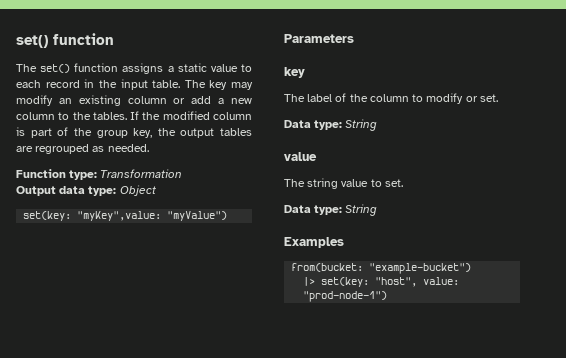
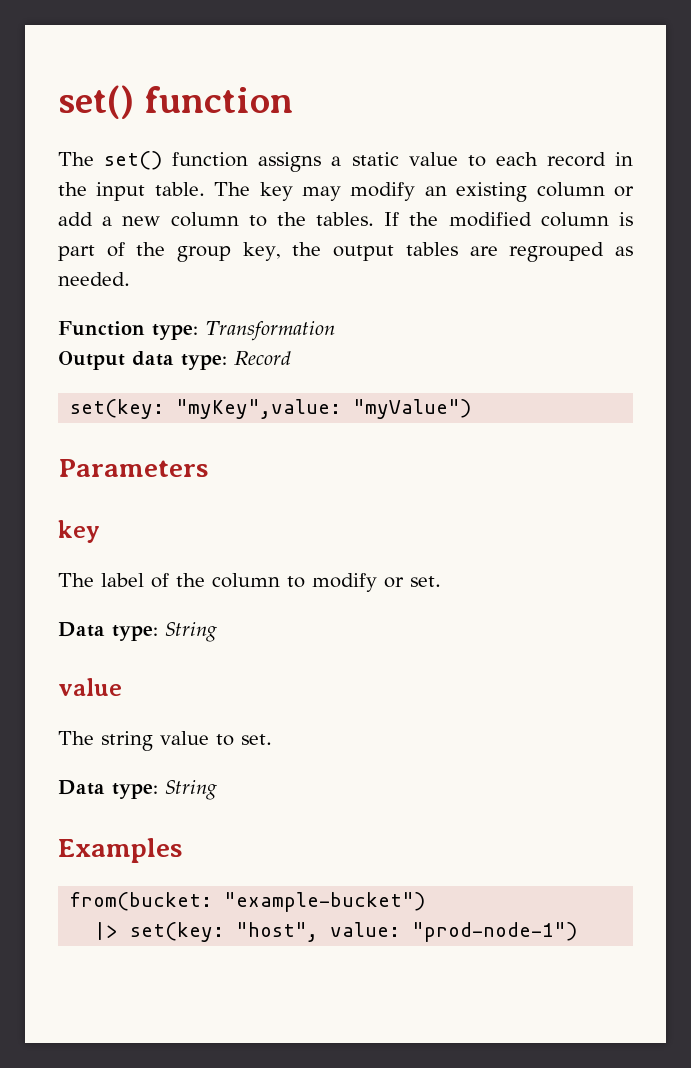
- Output data type: Object
+ Output data type: Record

